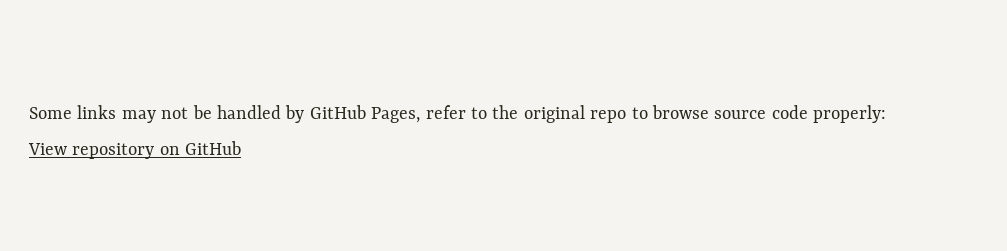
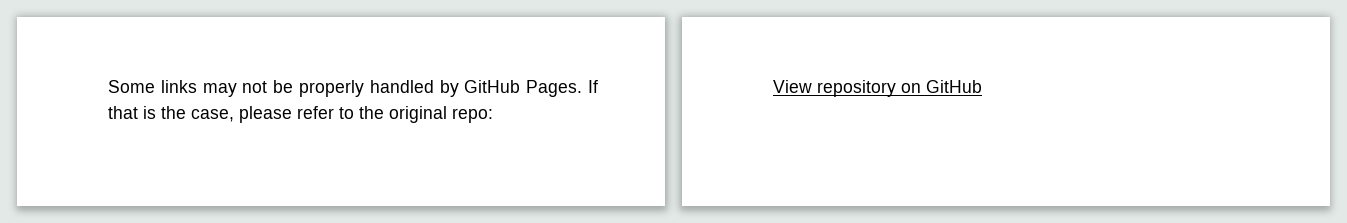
- Some links may not be handled by GitHub Pages, refer to the original repo to browse source code properly:
+ Some links may not be properly handled by GitHub Pages. If that is the case, please refer to the original repo:

